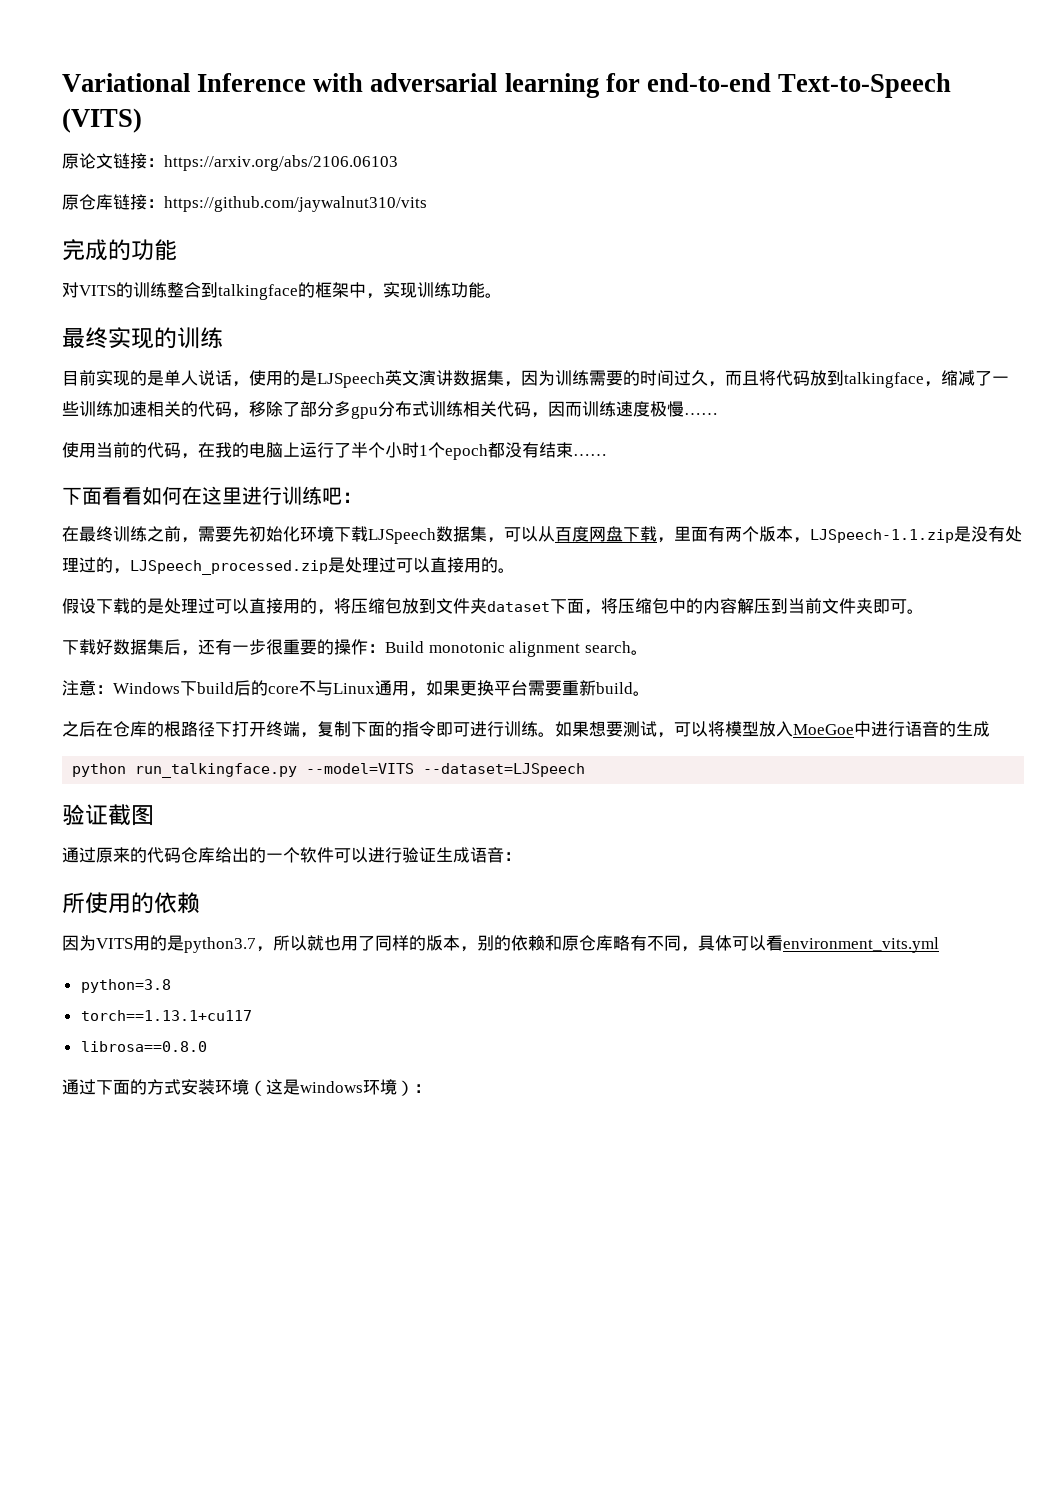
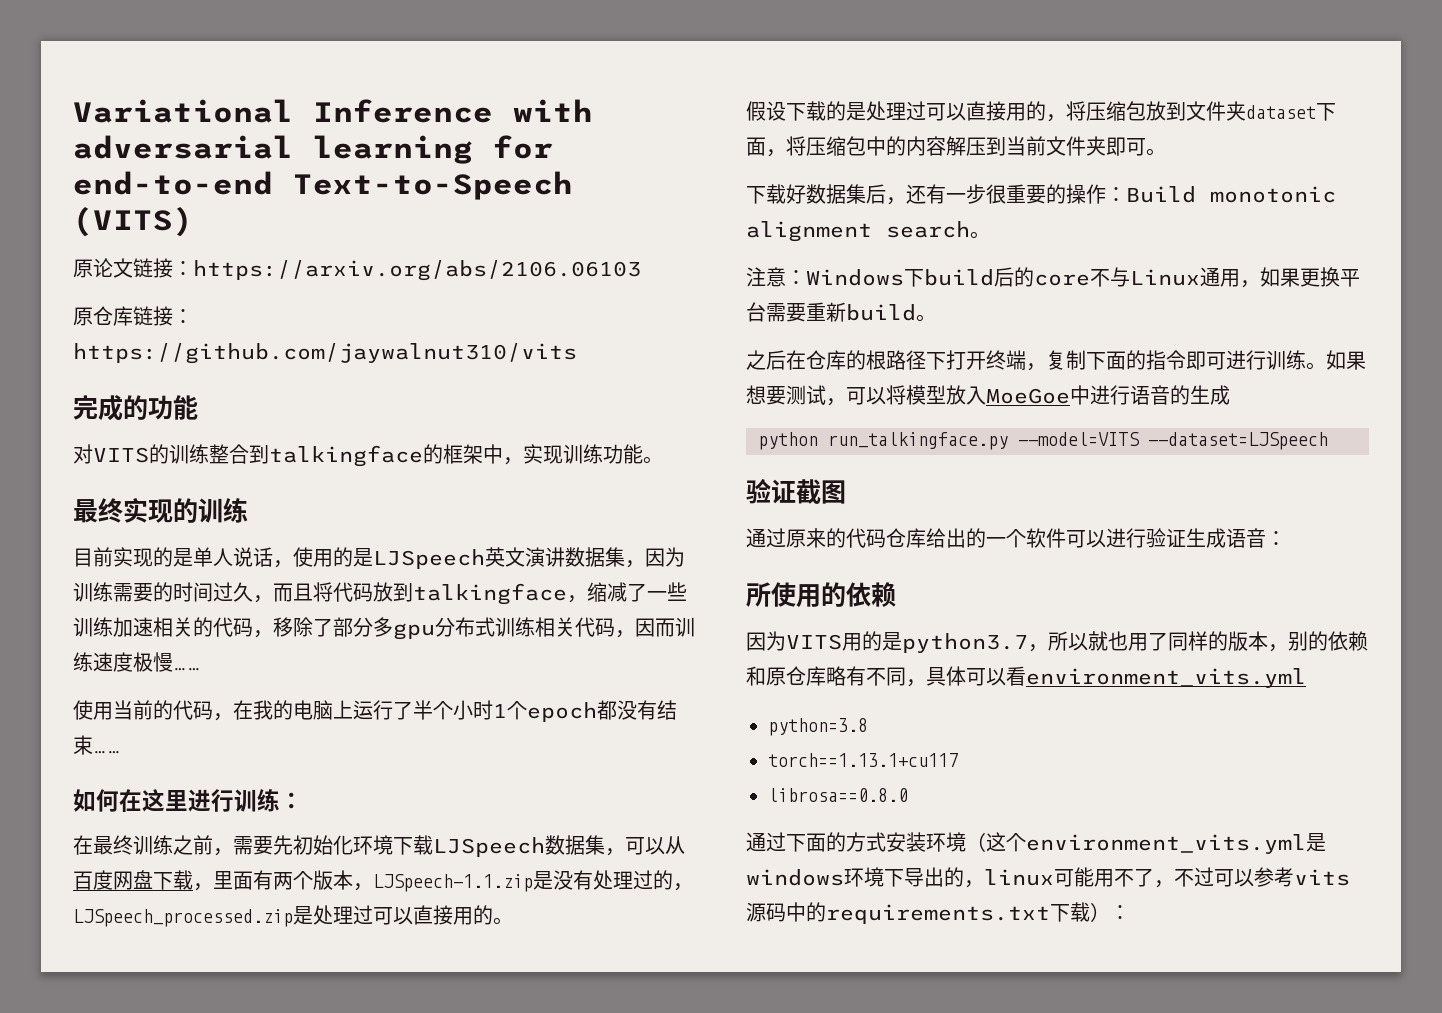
- 下面看看如何在这里进行训练吧：
+ 如何在这里进行训练：
- 通过下面的方式安装环境（这是windows环境）：
+ 通过下面的方式安装环境（这个environment_vits.yml是windows环境下导出的，linux可能用不了，不过可以参考vits源码中的requirements.txt下载）：

